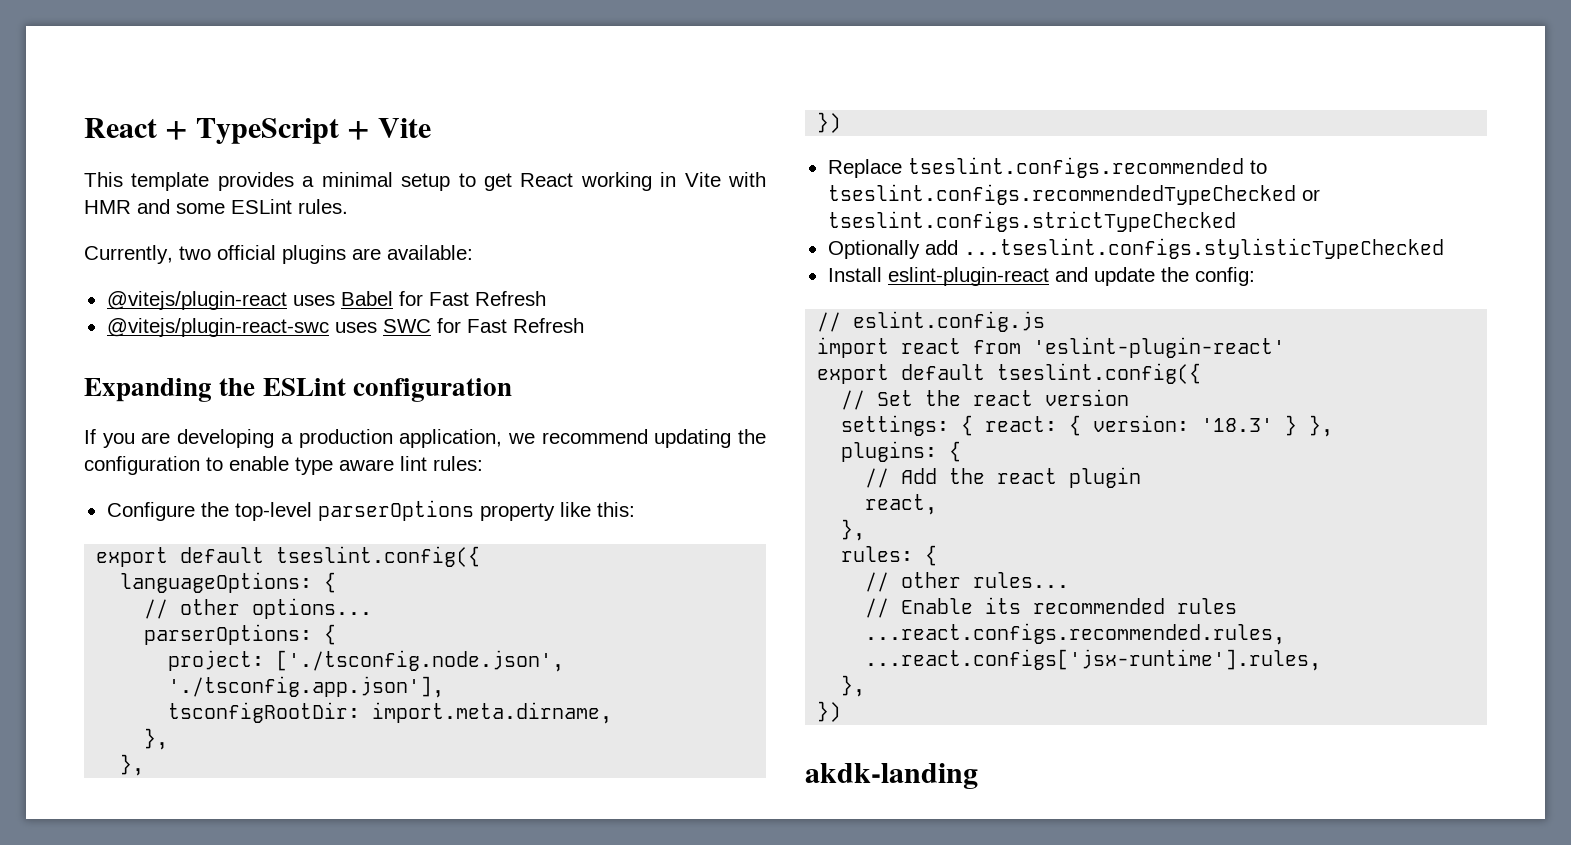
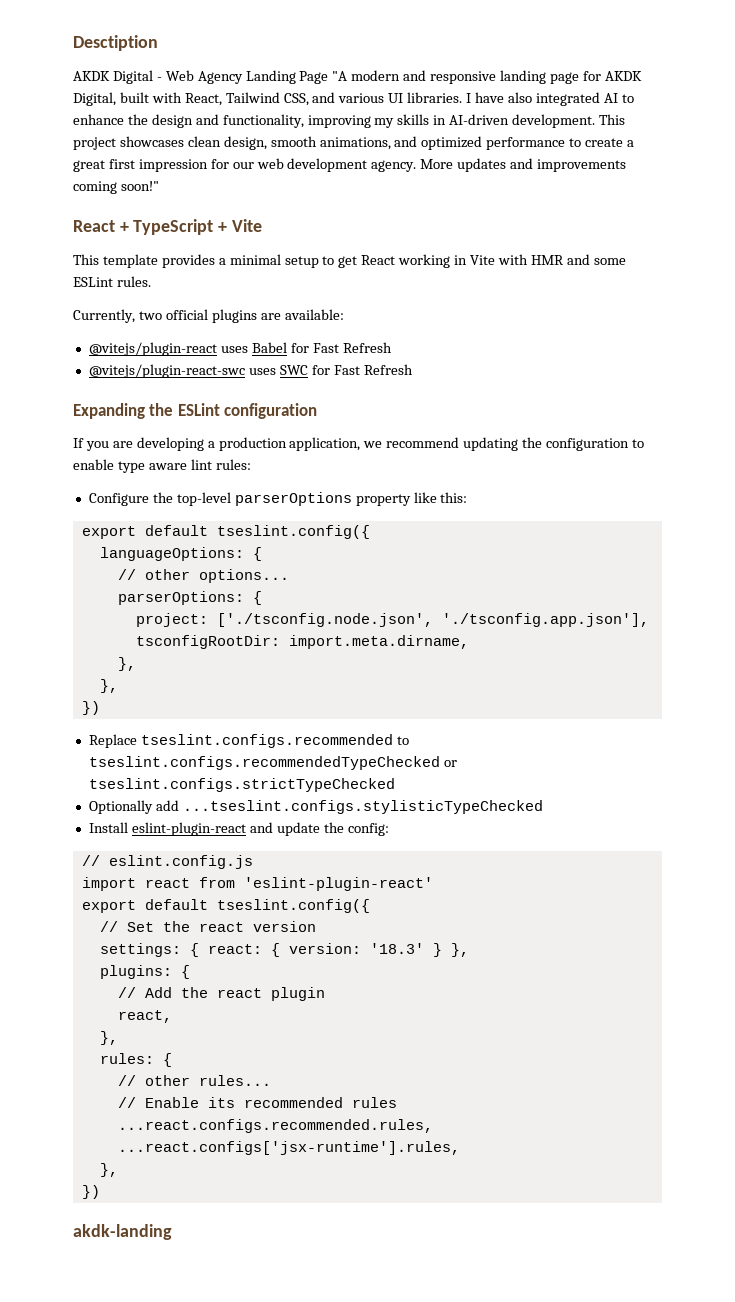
+ Desctiption
+ AKDK Digital - Web Agency Landing Page "A modern and responsive landing page for AKDK Digital, built with React, Tailwind CSS, and various UI libraries. I have also integrated AI to enhance the design and functionality, improving my skills in AI-driven development. This project showcases clean design, smooth animations, and optimized performance to create a great first impression for our web development agency. More updates and improvements coming soon!"

